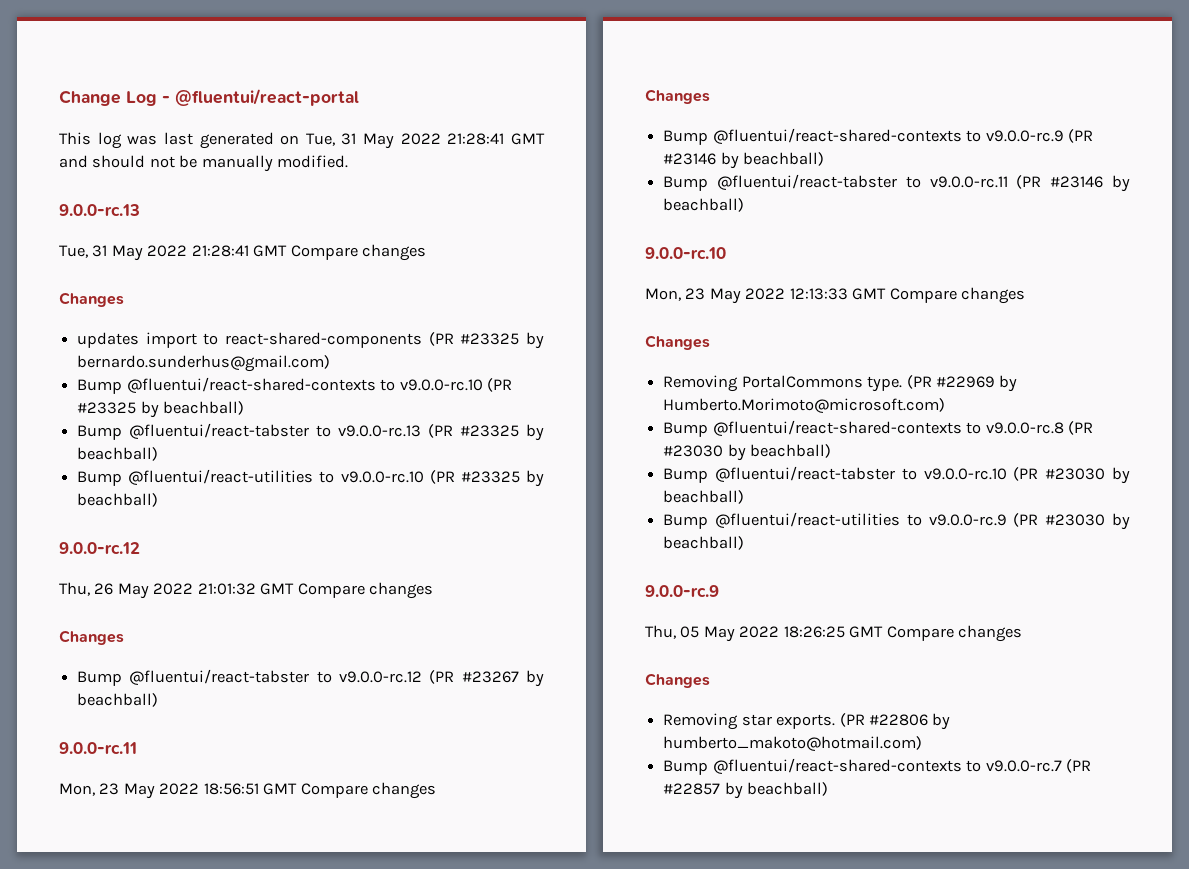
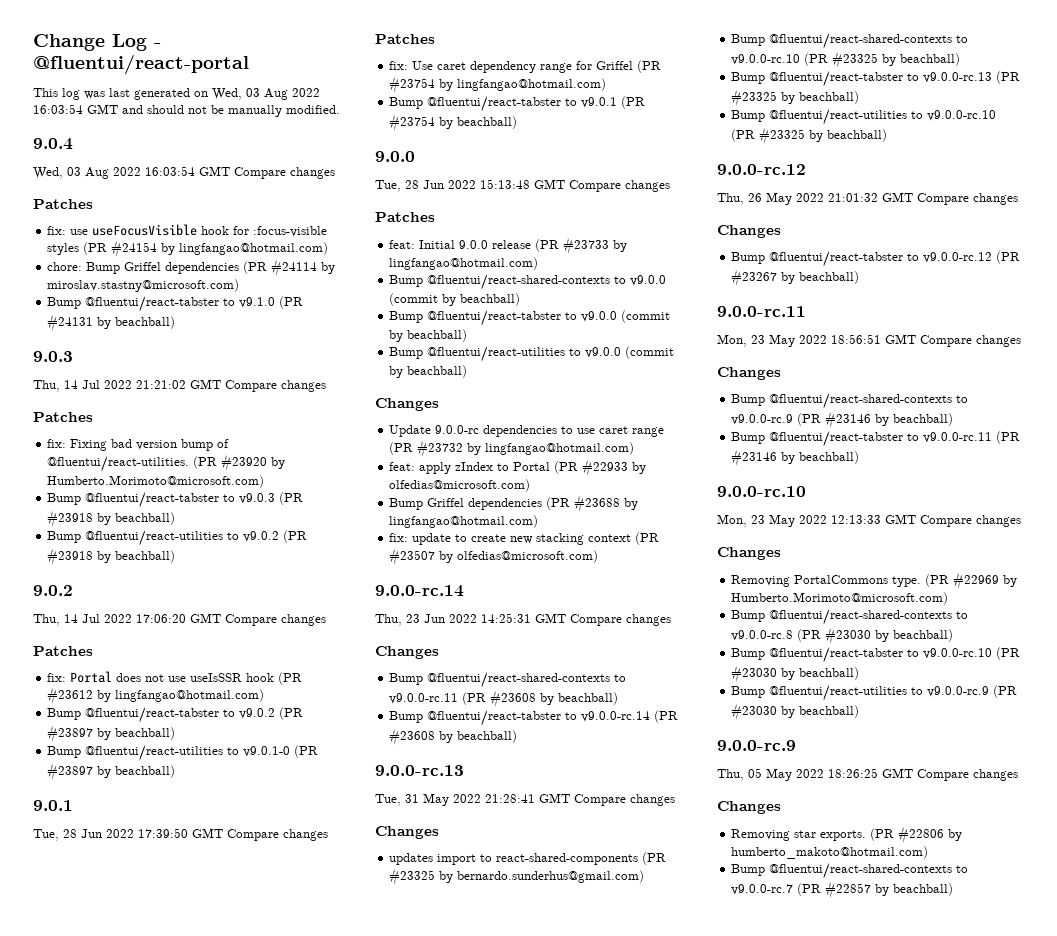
- This log was last generated on Tue, 31 May 2022 21:28:41 GMT and should not be manually modified.
+ This log was last generated on Wed, 03 Aug 2022 16:03:54 GMT and should not be manually modified.
+ 9.0.4
+ Wed, 03 Aug 2022 16:03:54 GMT Compare changes
+ Patches
+ fix: use useFocusVisible hook for :focus-visible styles (PR #24154 by lingfangao@hotmail.com)
+ chore: Bump Griffel dependencies (PR #24114 by miroslav.stastny@microsoft.com)
+ Bump @fluentui/react-tabster to v9.1.0 (PR #24131 by beachball)
+ 9.0.3
+ Thu, 14 Jul 2022 21:21:02 GMT Compare changes
+ Patches
+ fix: Fixing bad version bump of @fluentui/react-utilities. (PR #23920 by Humberto.Morimoto@microsoft.com)
+ Bump @fluentui/react-tabster to v9.0.3 (PR #23918 by beachball)
+ Bump @fluentui/react-utilities to v9.0.2 (PR #23918 by beachball)
+ 9.0.2
+ Thu, 14 Jul 2022 17:06:20 GMT Compare changes
+ Patches
+ fix: Portal does not use useIsSSR hook (PR #23612 by lingfangao@hotmail.com)
+ Bump @fluentui/react-tabster to v9.0.2 (PR #23897 by beachball)
+ Bump @fluentui/react-utilities to v9.0.1-0 (PR #23897 by beachball)
+ 9.0.1
+ Tue, 28 Jun 2022 17:39:50 GMT Compare changes
+ Patches
+ fix: Use caret dependency range for Griffel (PR #23754 by lingfangao@hotmail.com)
+ Bump @fluentui/react-tabster to v9.0.1 (PR #23754 by beachball)
+ 9.0.0
+ Tue, 28 Jun 2022 15:13:48 GMT Compare changes
+ Patches
+ feat: Initial 9.0.0 release (PR #23733 by lingfangao@hotmail.com)
+ Bump @fluentui/react-shared-contexts to v9.0.0 (commit by beachball)
+ Bump @fluentui/react-tabster to v9.0.0 (commit by beachball)
+ Bump @fluentui/react-utilities to v9.0.0 (commit by beachball)
+ Changes
+ Update 9.0.0-rc dependencies to use caret range (PR #23732 by lingfangao@hotmail.com)
+ feat: apply zIndex to Portal (PR #22933 by olfedias@microsoft.com)
+ Bump Griffel dependencies (PR #23688 by lingfangao@hotmail.com)
+ fix: update to create new stacking context (PR #23507 by olfedias@microsoft.com)
+ 9.0.0-rc.14
+ Thu, 23 Jun 2022 14:25:31 GMT Compare changes
+ Changes
+ Bump @fluentui/react-shared-contexts to v9.0.0-rc.11 (PR #23608 by beachball)
+ Bump @fluentui/react-tabster to v9.0.0-rc.14 (PR #23608 by beachball)

